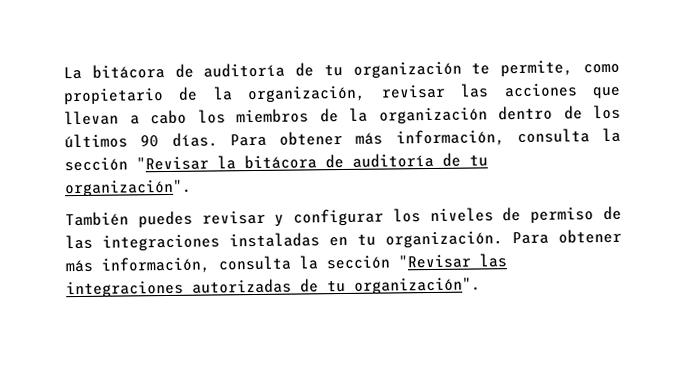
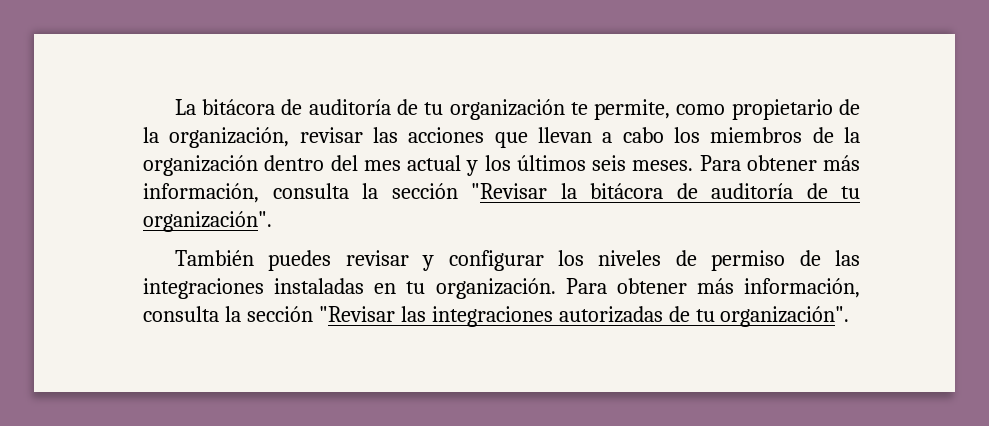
- La bitácora de auditoría de tu organización te permite, como propietario de la organización, revisar las acciones que llevan a cabo los miembros de la organización dentro de los últimos 90 días.
+ La bitácora de auditoría de tu organización te permite, como propietario de la organización, revisar las acciones que llevan a cabo los miembros de la organización dentro del mes actual y los últimos seis meses.

